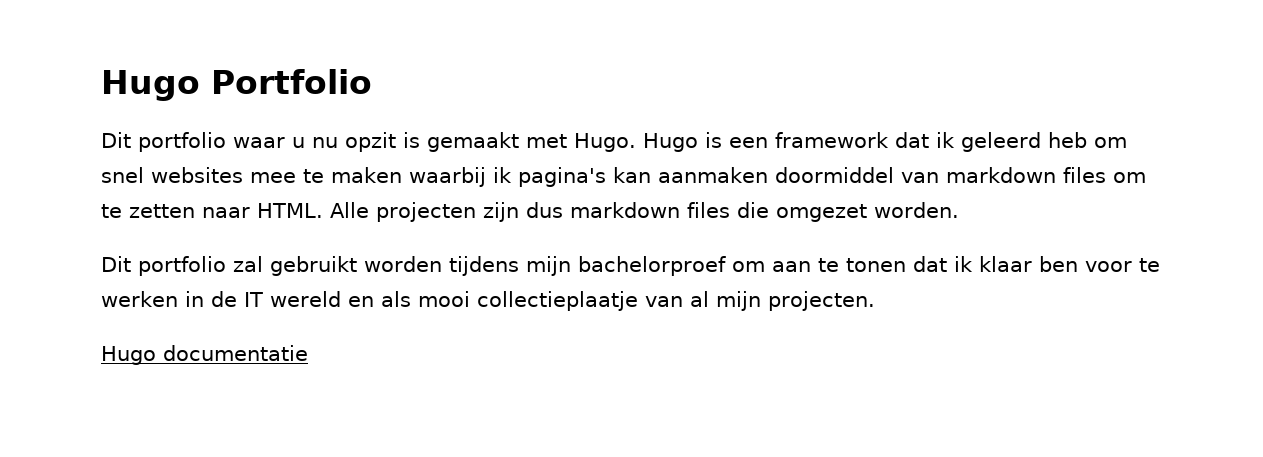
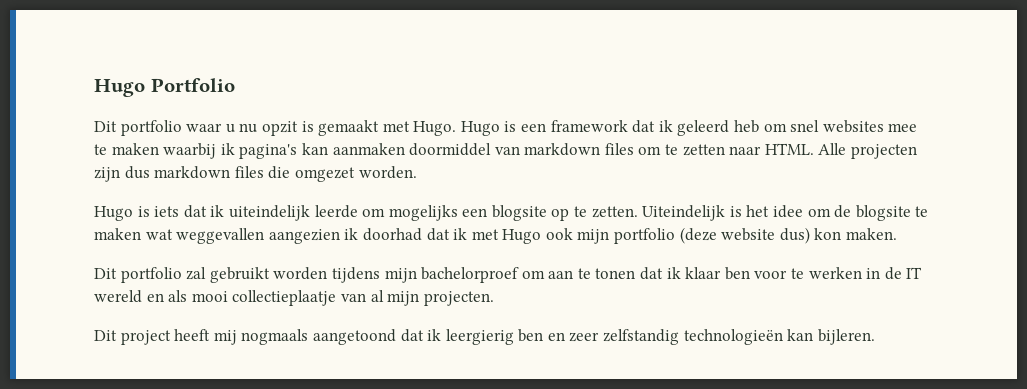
+ Hugo is iets dat ik uiteindelijk leerde om mogelijks een blogsite op te zetten. Uiteindelijk is het idee om de blogsite te maken wat weggevallen aangezien ik doorhad dat ik met Hugo ook mijn portfolio (deze website dus) kon maken.
- Hugo documentatie
+ Dit project heeft mij nogmaals aangetoond dat ik leergierig ben en zeer zelfstandig technologieën kan bijleren.

